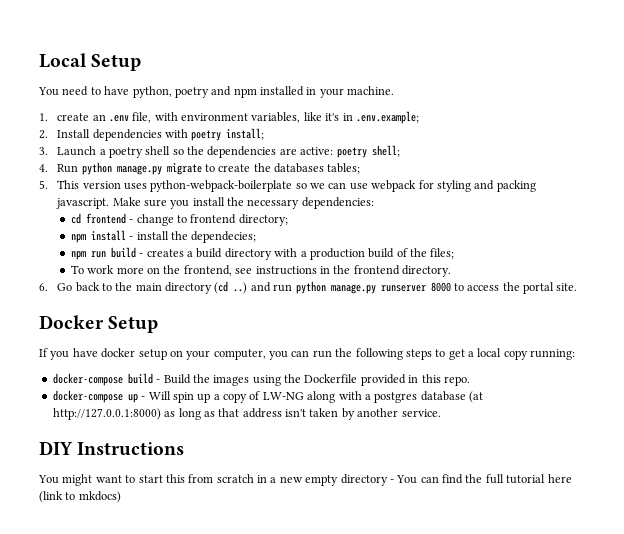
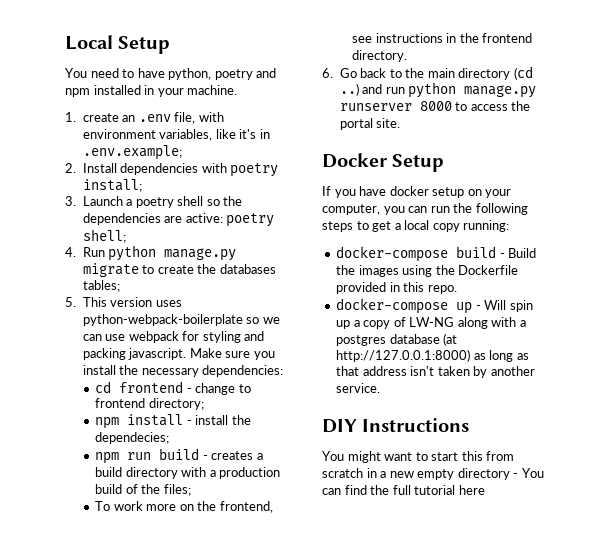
- You might want to start this from scratch in a new empty directory - You can find the full tutorial here (link to mkdocs)
+ You might want to start this from scratch in a new empty directory - You can find the full tutorial here

